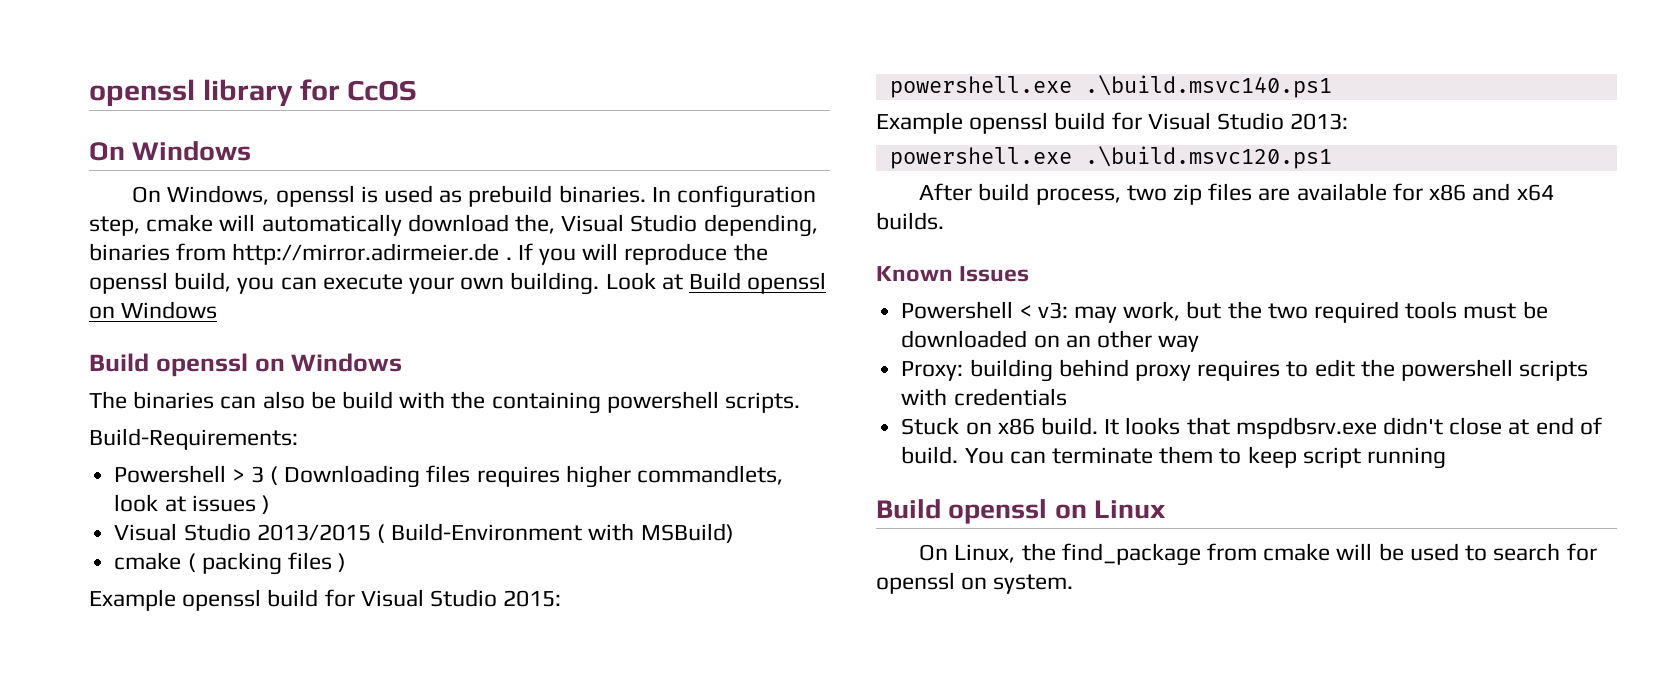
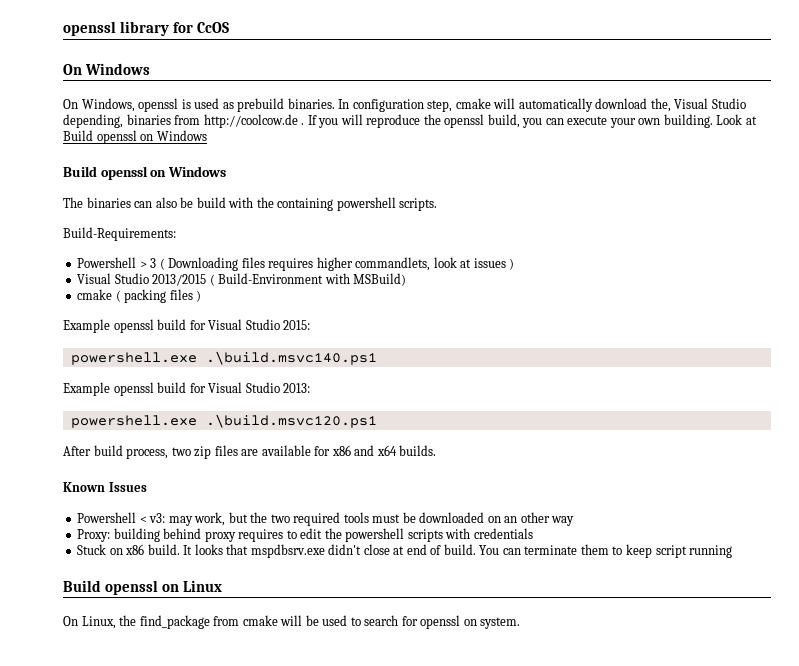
- In configuration step, cmake will automatically download the, Visual Studio depending, binaries from http://mirror.adirmeier.de .
+ In configuration step, cmake will automatically download the, Visual Studio depending, binaries from http://coolcow.de .

